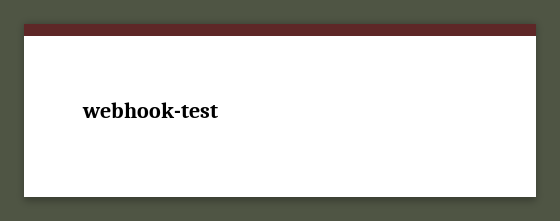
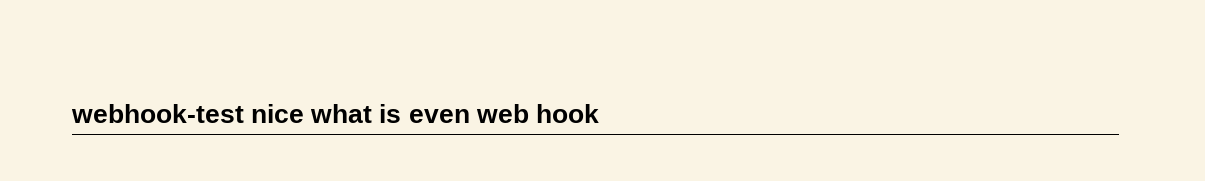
- webhook-test
+ webhook-test nice what is even web hook

